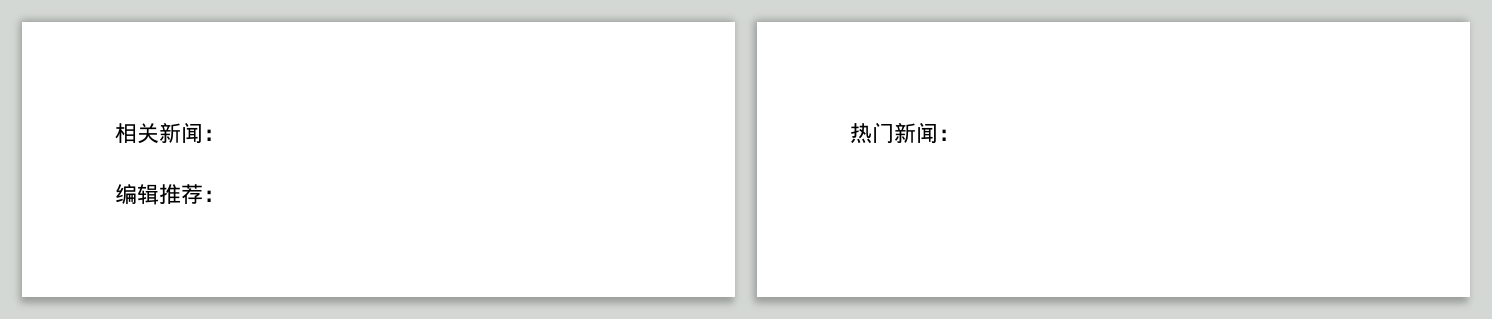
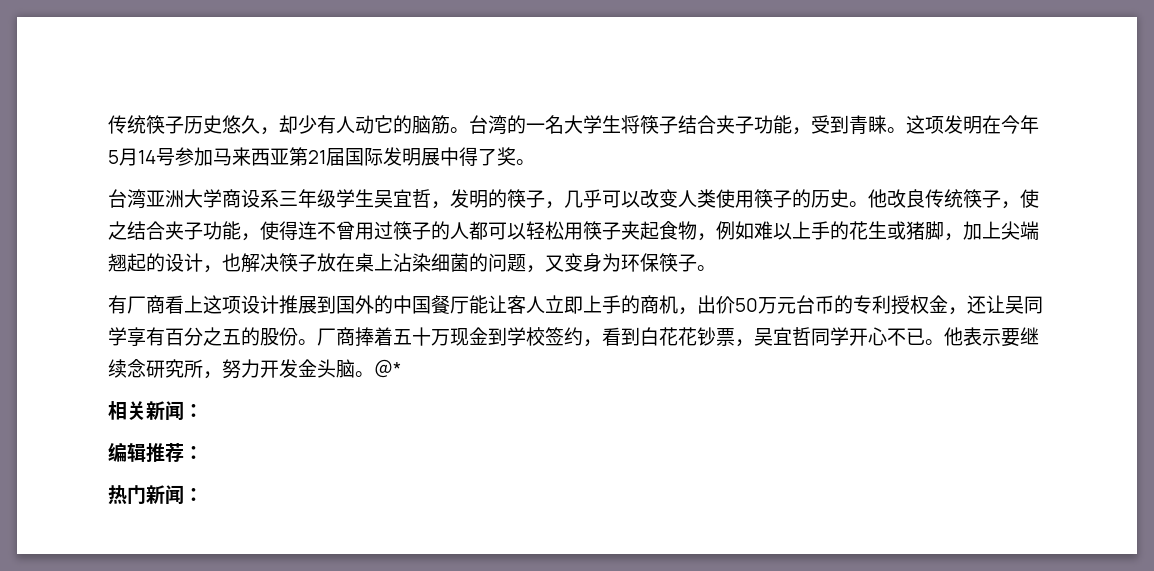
+ 传统筷子历史悠久，却少有人动它的脑筋。台湾的一名大学生将筷子结合夹子功能，受到青睐。这项发明在今年5月14号参加马来西亚第21届国际发明展中得了奖。
+ 台湾亚洲大学商设系三年级学生吴宜哲，发明的筷子，几乎可以改变人类使用筷子的历史。他改良传统筷子，使之结合夹子功能，使得连不曾用过筷子的人都可以轻松用筷子夹起食物，例如难以上手的花生或猪脚，加上尖端翘起的设计，也解决筷子放在桌上沾染细菌的问题，又变身为环保筷子。
+ 有厂商看上这项设计推展到国外的中国餐厅能让客人立即上手的商机，出价50万元台币的专利授权金，还让吴同学享有百分之五的股份。厂商捧着五十万现金到学校签约，看到白花花钞票，吴宜哲同学开心不已。他表示要继续念研究所，努力开发金头脑。＠*

